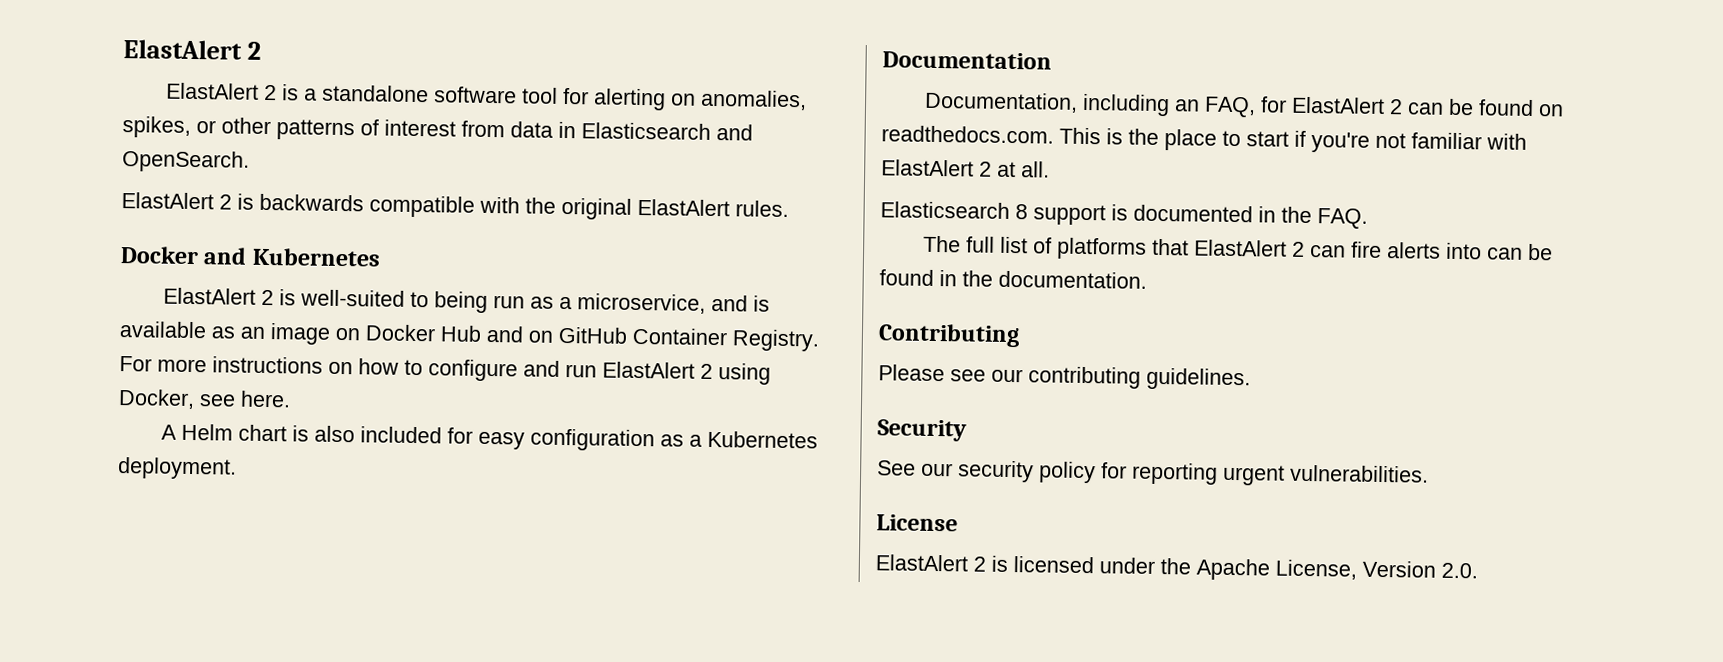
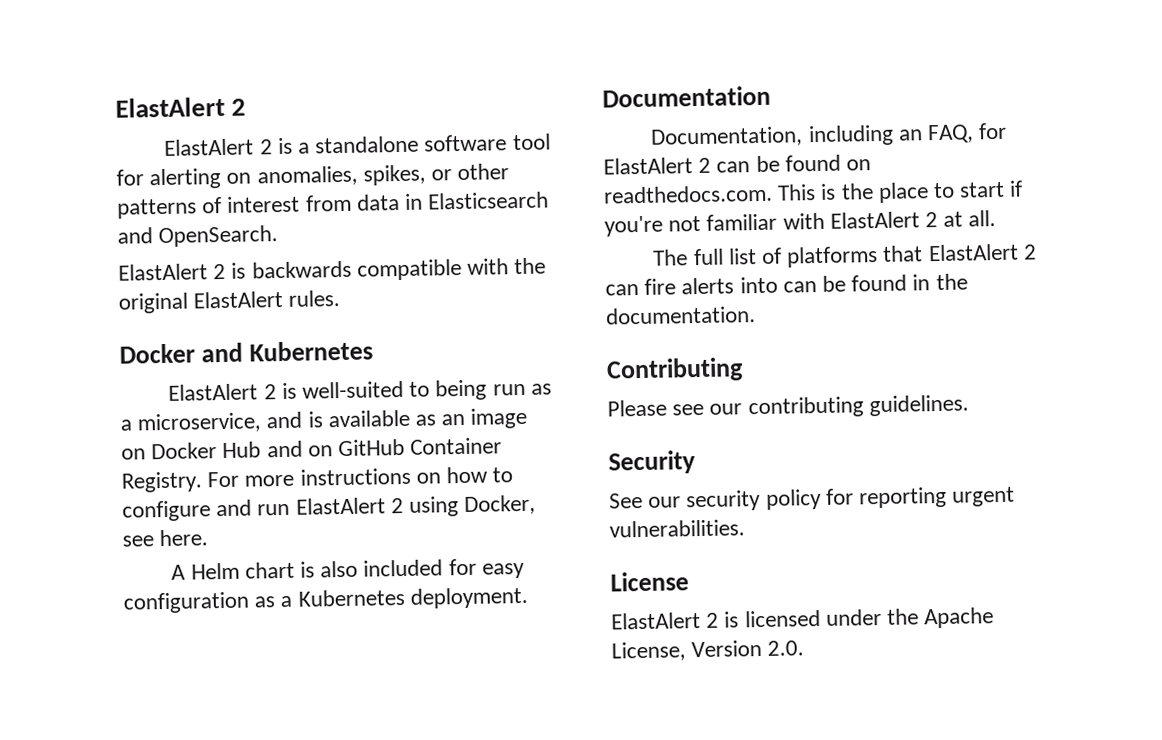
- Elasticsearch 8 support is documented in the FAQ.

